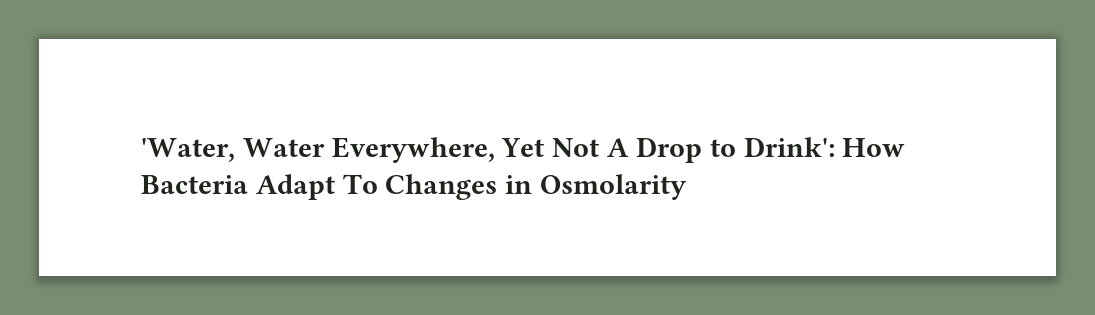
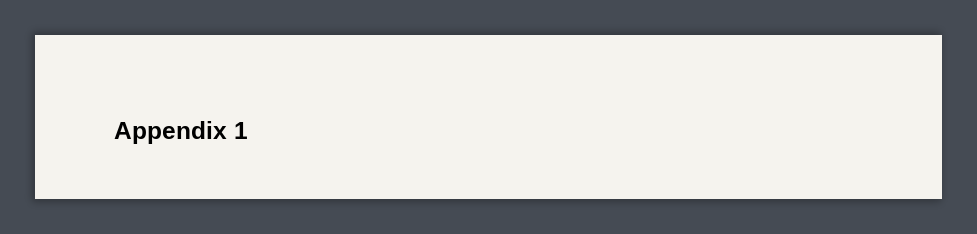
- 'Water, Water Everywhere, Yet Not A Drop to Drink': How Bacteria Adapt To Changes in Osmolarity
+ Appendix 1

